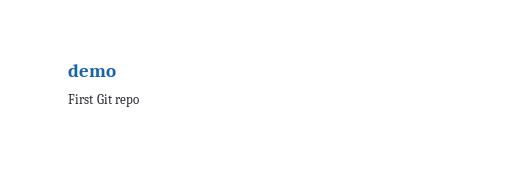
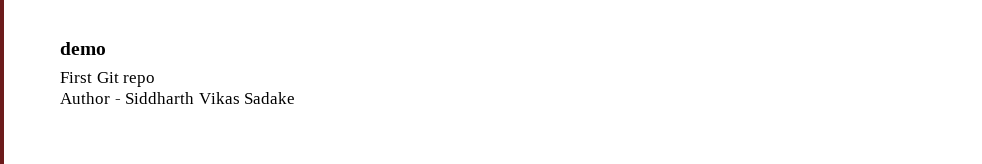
+ Author - Siddharth Vikas Sadake

